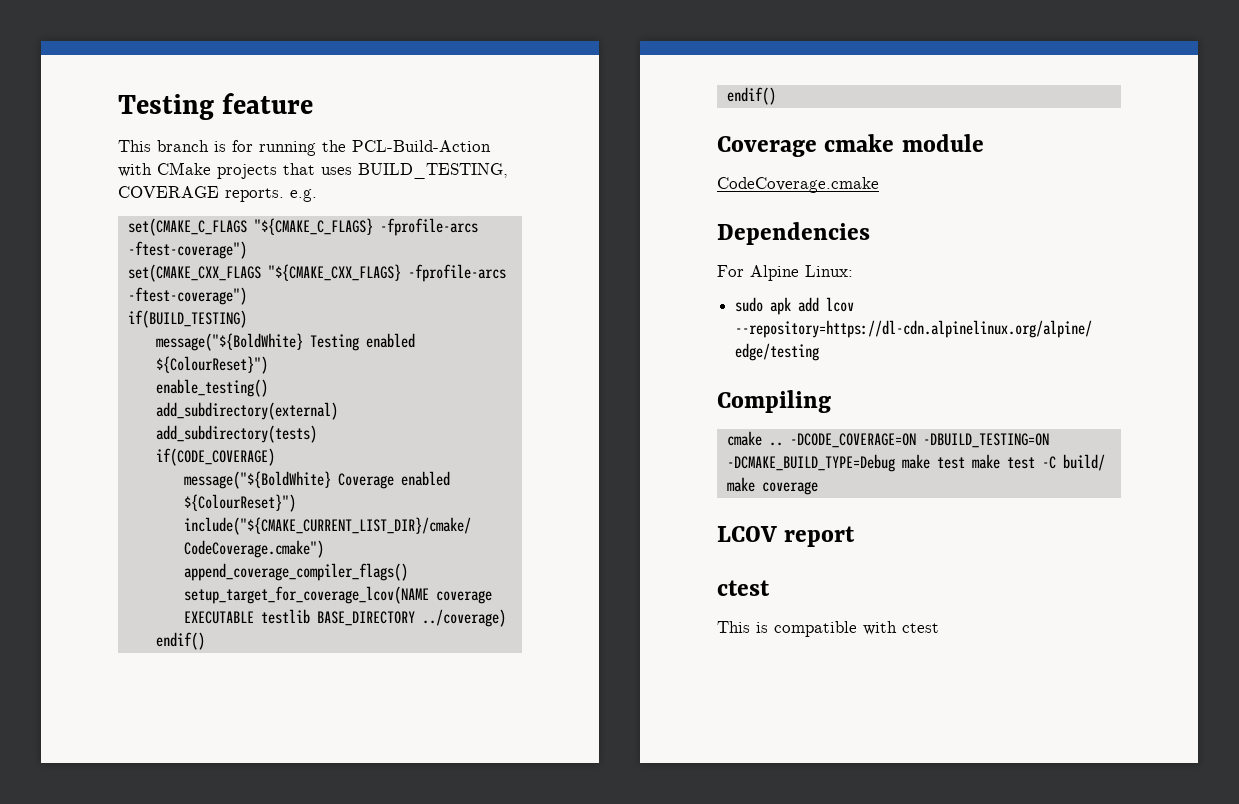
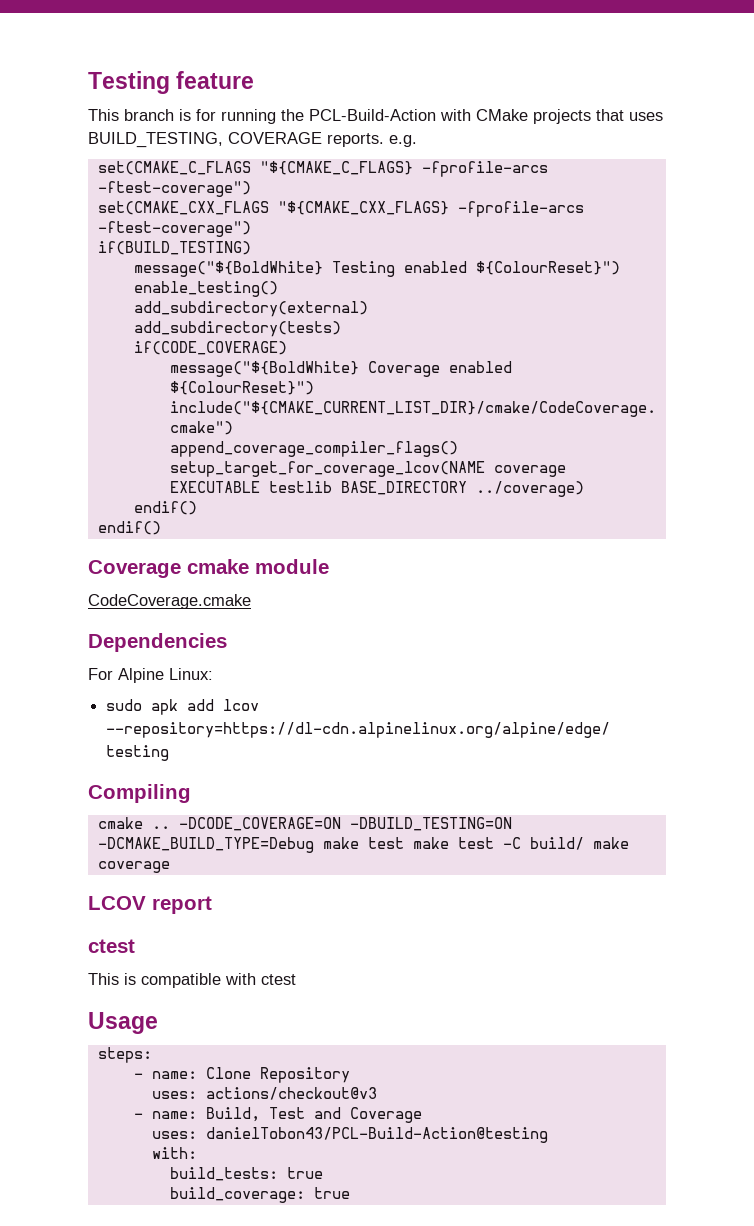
+ Usage
+ steps:
+ - name: Clone Repository
+ uses: actions/checkout@v3
+ - name: Build, Test and Coverage
+ uses: danielTobon43/PCL-Build-Action@testing
+ with:
+ build_tests: true
+ build_coverage: true

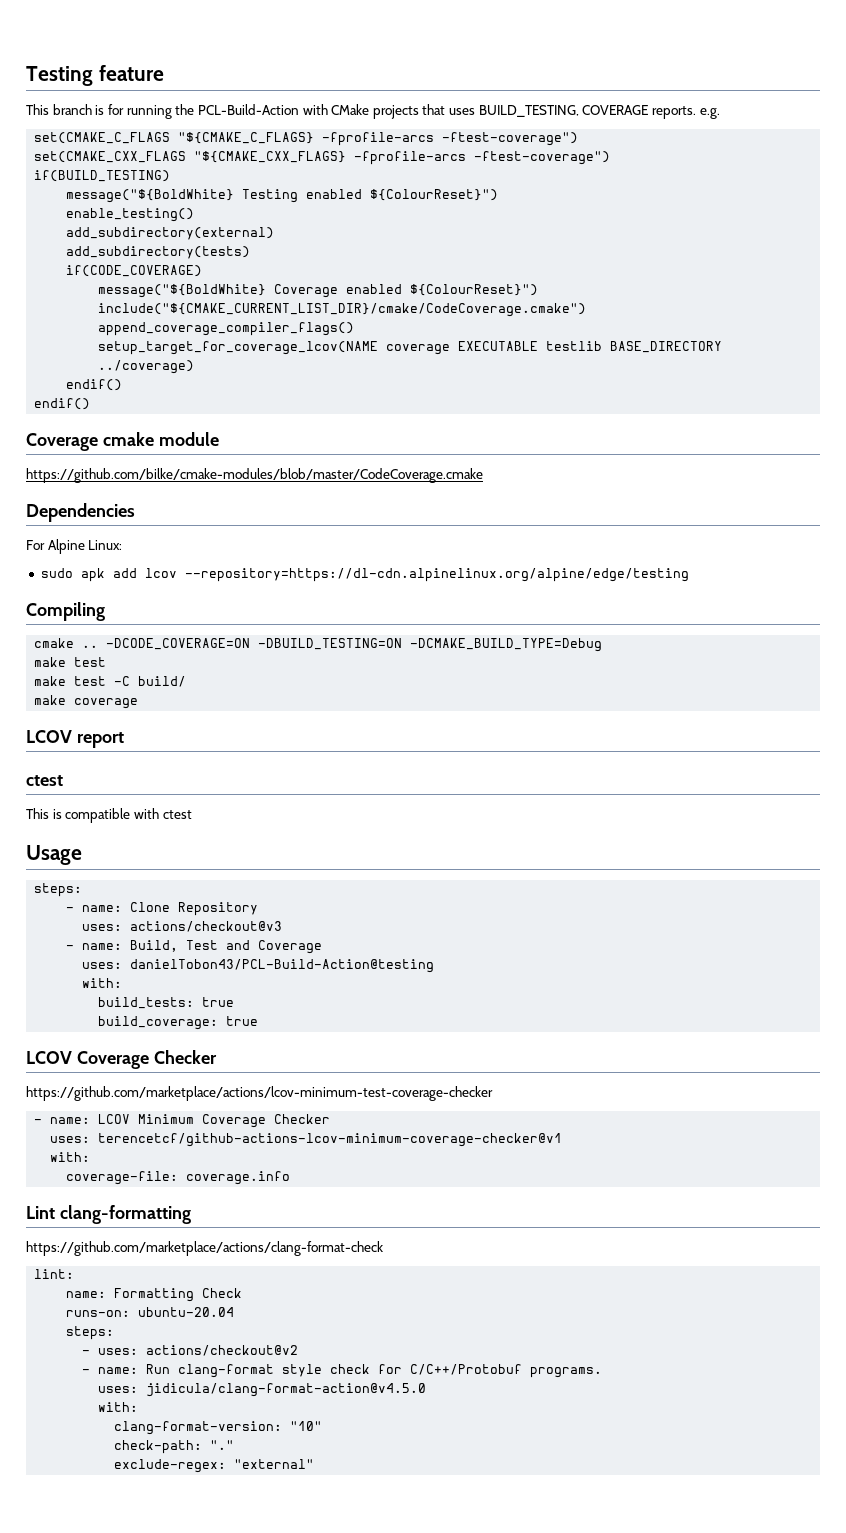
- CodeCoverage.cmake
+ https://github.com/bilke/cmake-modules/blob/master/CodeCoverage.cmake
- -DCODE_COVERAGE=ON -DBUILD_TESTING=ON -DCMAKE_BUILD_TYPE=Debug make test make test -C build/ make coverage
+ -DCODE_COVERAGE=ON -DBUILD_TESTING=ON -DCMAKE_BUILD_TYPE=Debug
+ make test
+ make test -C build/
+ make coverage
+ LCOV Coverage Checker
+ https://github.com/marketplace/actions/lcov-minimum-test-coverage-checker
+ - name: LCOV Minimum Coverage Checker
+ uses: terencetcf/github-actions-lcov-minimum-coverage-checker@v1
+ with:
+ coverage-file: coverage.info
+ Lint clang-formatting
+ https://github.com/marketplace/actions/clang-format-check
+ lint:
+ name: Formatting Check
+ runs-on: ubuntu-20.04
+ steps:
+ - uses: actions/checkout@v2
+ - name: Run clang-format style check for C/C++/Protobuf programs.
+ uses: jidicula/clang-format-action@v4.5.0
+ with:
+ clang-format-version: "10"
+ check-path: "."
+ exclude-regex: "external"

